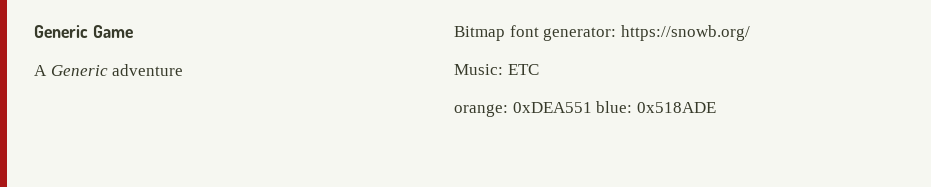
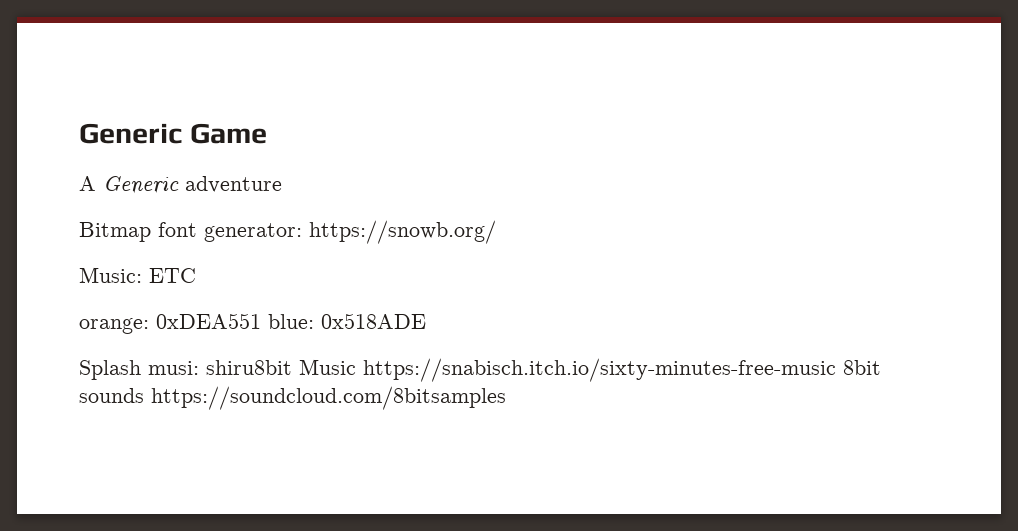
+ Splash musi: shiru8bit Music https://snabisch.itch.io/sixty-minutes-free-music 8bit sounds https://soundcloud.com/8bitsamples

